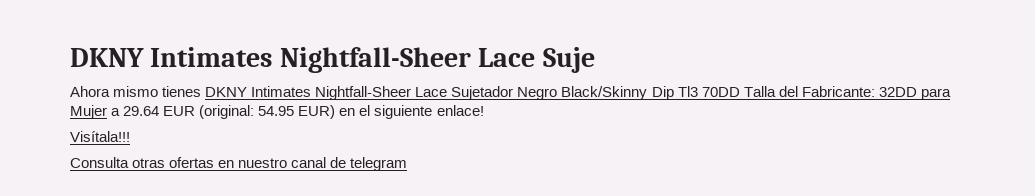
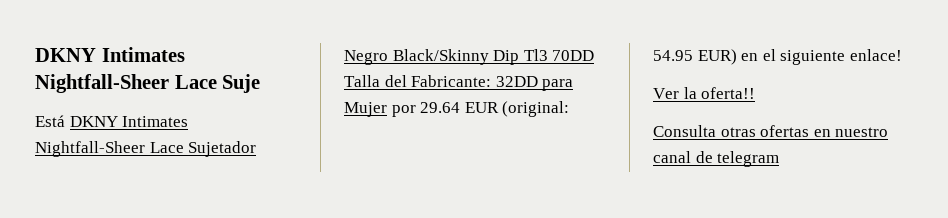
- Ahora mismo tienes DKNY Intimates Nightfall-Sheer Lace Sujetador Negro Black/Skinny Dip Tl3 70DD Talla del Fabricante: 32DD para Mujer a 29.64 EUR (original: 54.95 EUR) en el siguiente enlace!
+ Está DKNY Intimates Nightfall-Sheer Lace Sujetador Negro Black/Skinny Dip Tl3 70DD Talla del Fabricante: 32DD para Mujer por 29.64 EUR (original: 54.95 EUR) en el siguiente enlace!
- Visítala!!!
+ Ver la oferta!!

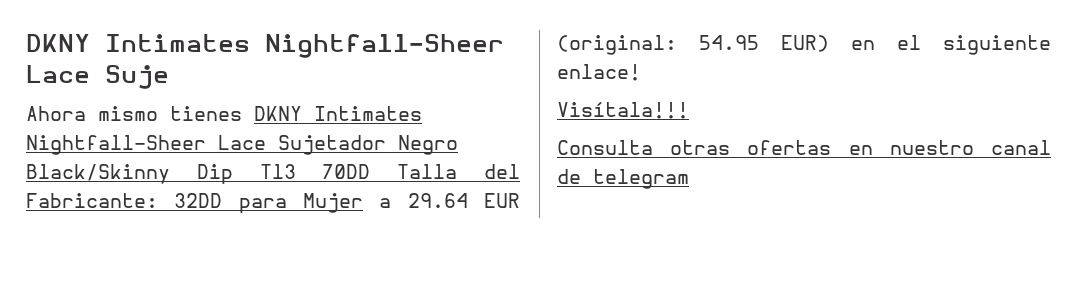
- Está DKNY Intimates Nightfall-Sheer Lace Sujetador Negro Black/Skinny Dip Tl3 70DD Talla del Fabricante: 32DD para Mujer por 29.64 EUR (original: 54.95 EUR) en el siguiente enlace!
+ Ahora mismo tienes DKNY Intimates Nightfall-Sheer Lace Sujetador Negro Black/Skinny Dip Tl3 70DD Talla del Fabricante: 32DD para Mujer a 29.64 EUR (original: 54.95 EUR) en el siguiente enlace!
- Ver la oferta!!
+ Visítala!!!

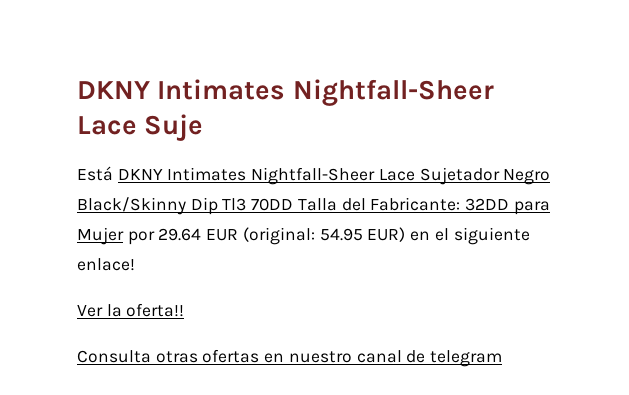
- Ahora mismo tienes DKNY Intimates Nightfall-Sheer Lace Sujetador Negro Black/Skinny Dip Tl3 70DD Talla del Fabricante: 32DD para Mujer a 29.64 EUR (original: 54.95 EUR) en el siguiente enlace!
+ Está DKNY Intimates Nightfall-Sheer Lace Sujetador Negro Black/Skinny Dip Tl3 70DD Talla del Fabricante: 32DD para Mujer por 29.64 EUR (original: 54.95 EUR) en el siguiente enlace!
- Visítala!!!
+ Ver la oferta!!

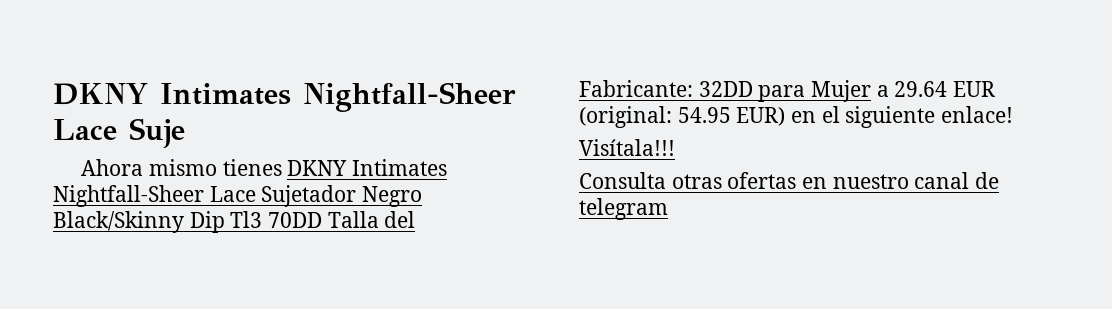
- Está DKNY Intimates Nightfall-Sheer Lace Sujetador Negro Black/Skinny Dip Tl3 70DD Talla del Fabricante: 32DD para Mujer por 29.64 EUR (original: 54.95 EUR) en el siguiente enlace!
+ Ahora mismo tienes DKNY Intimates Nightfall-Sheer Lace Sujetador Negro Black/Skinny Dip Tl3 70DD Talla del Fabricante: 32DD para Mujer a 29.64 EUR (original: 54.95 EUR) en el siguiente enlace!
- Ver la oferta!!
+ Visítala!!!

